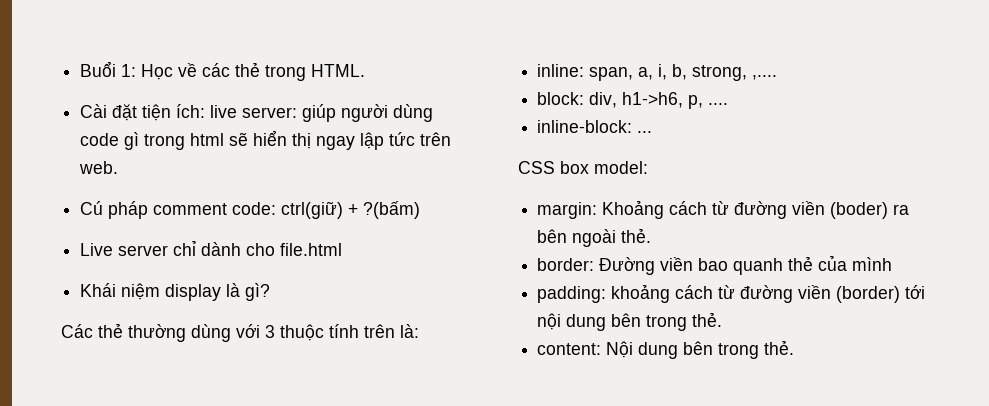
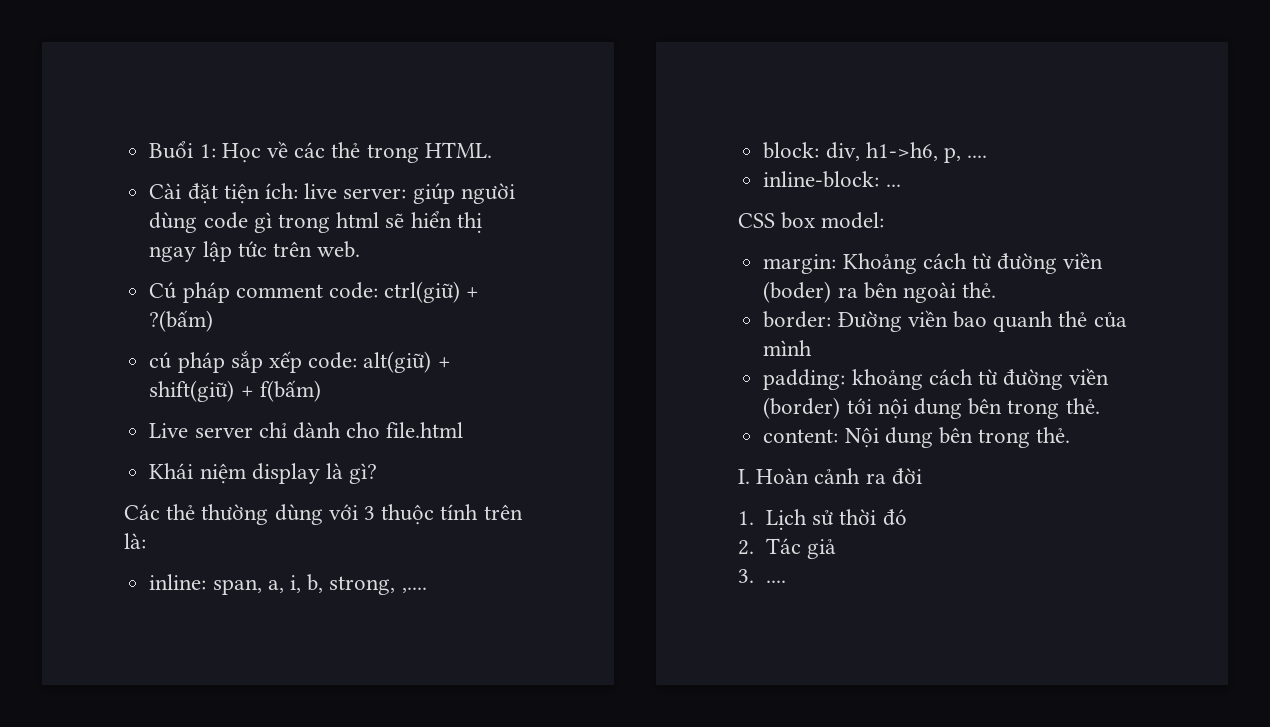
+ cú pháp sắp xếp code: alt(giữ) + shift(giữ) + f(bấm)
+ I. Hoàn cảnh ra đời
+ 1. Lịch sử thời đó
+ 2. Tác giả
+ 3. ....

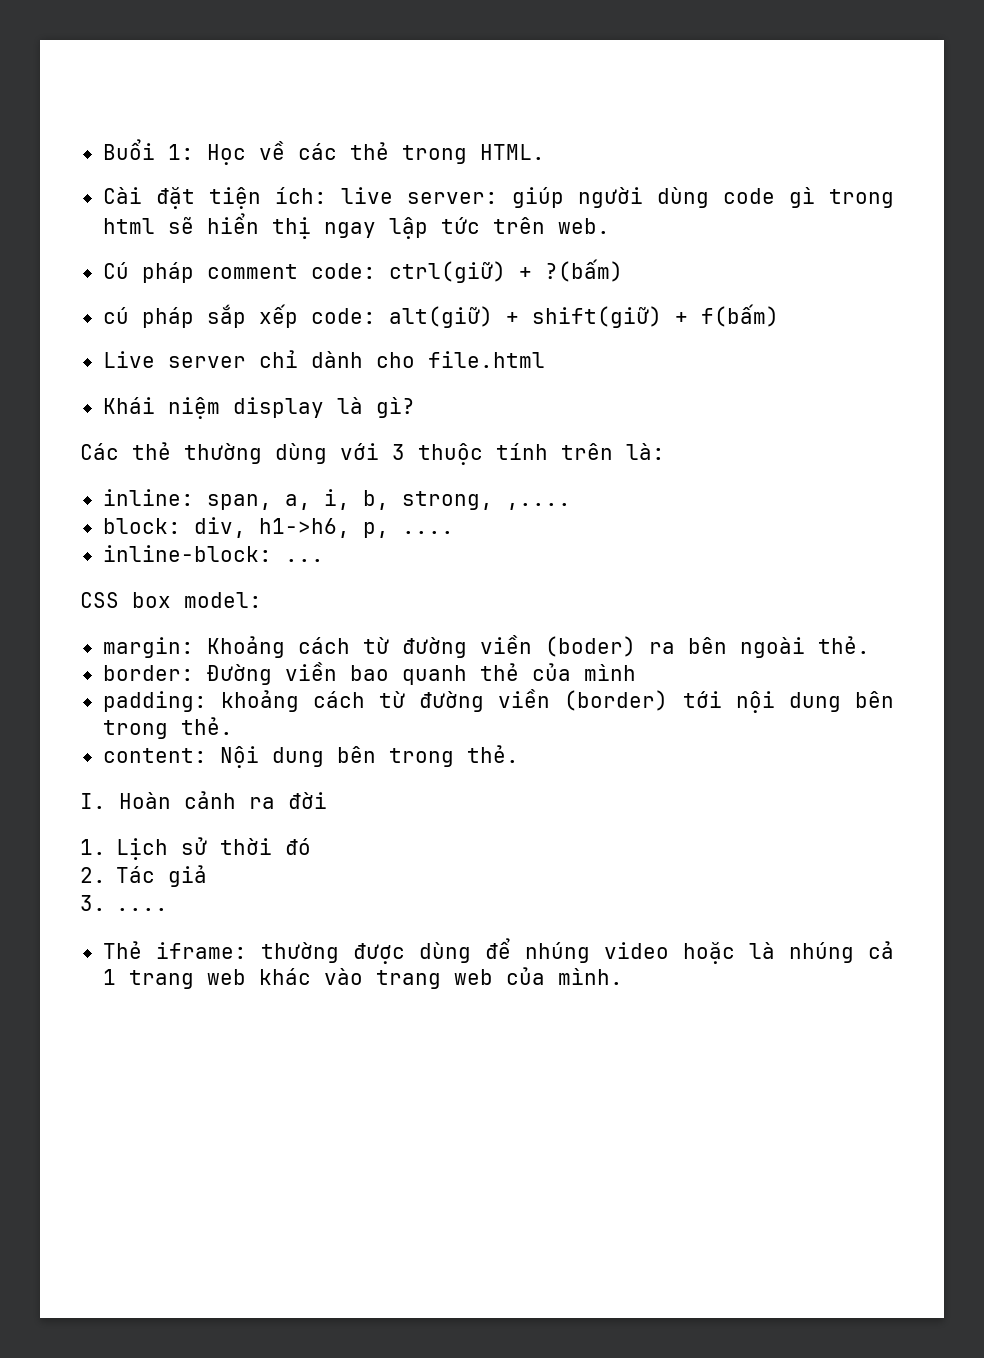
+ Thẻ iframe: thường được dùng để nhúng video hoặc là nhúng cả 1 trang web khác vào trang web của mình.

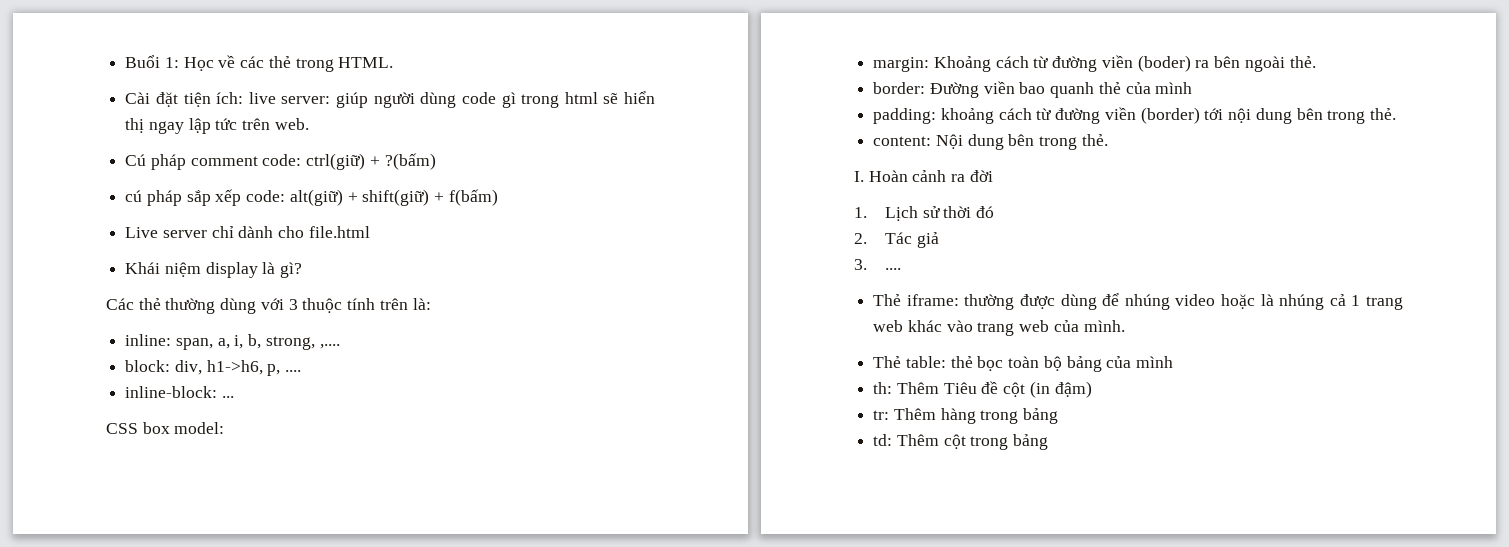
+ Thẻ table: thẻ bọc toàn bộ bảng của mình
+ th: Thêm Tiêu đề cột (in đậm)
+ tr: Thêm hàng trong bảng
+ td: Thêm cột trong bảng

